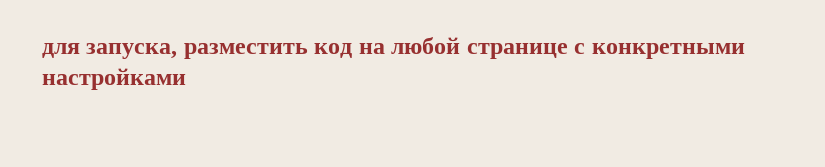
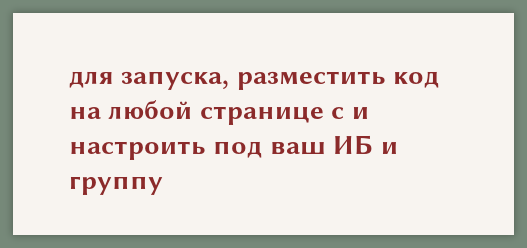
- для запуска, разместить код на любой странице с конкретными настройками
+ для запуска, разместить код на любой странице с и настроить под ваш ИБ и группу

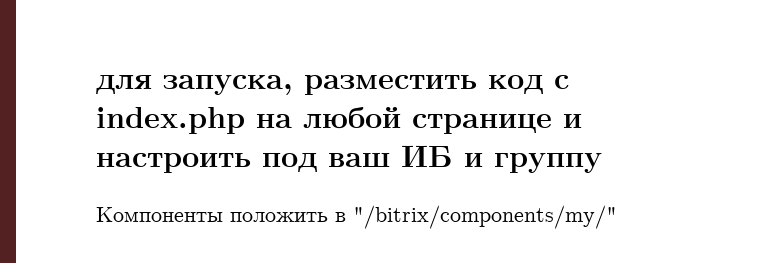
- для запуска, разместить код на любой странице с и настроить под ваш ИБ и группу
+ для запуска, разместить код с index.php на любой странице и настроить под ваш ИБ и группу
+ Компоненты положить в "/bitrix/components/my/"

